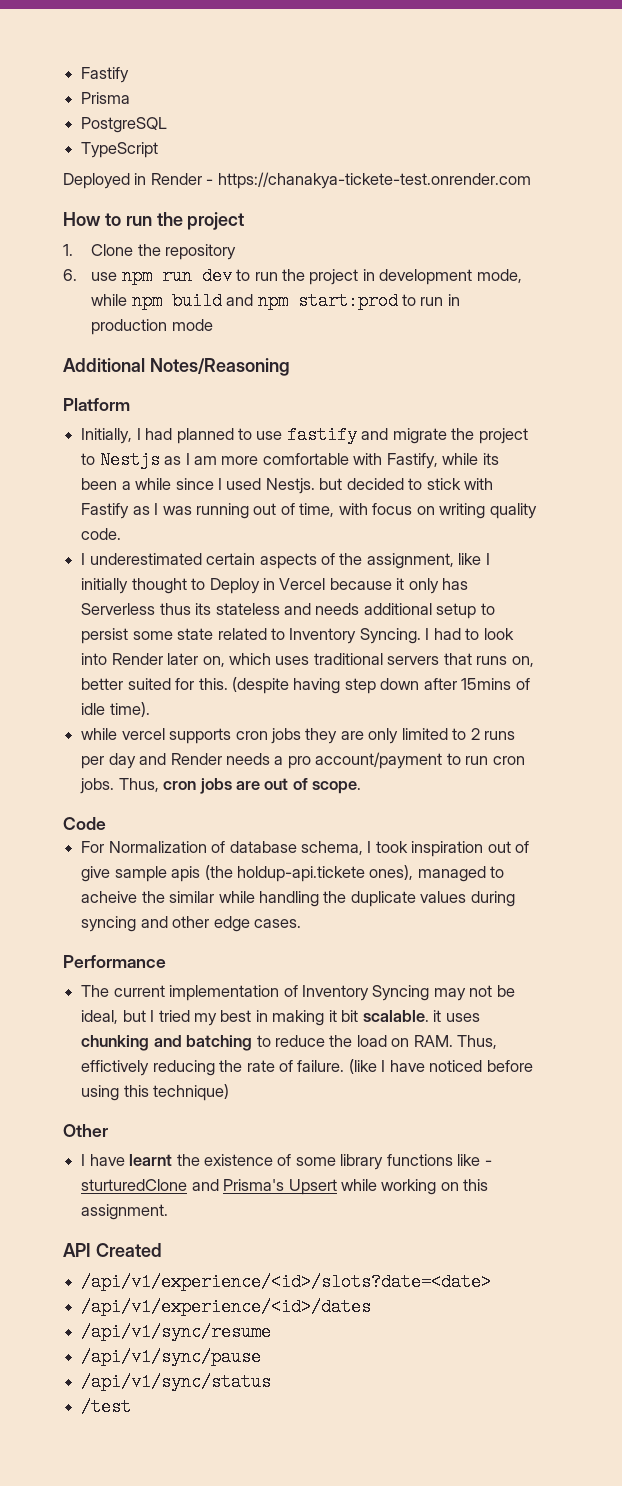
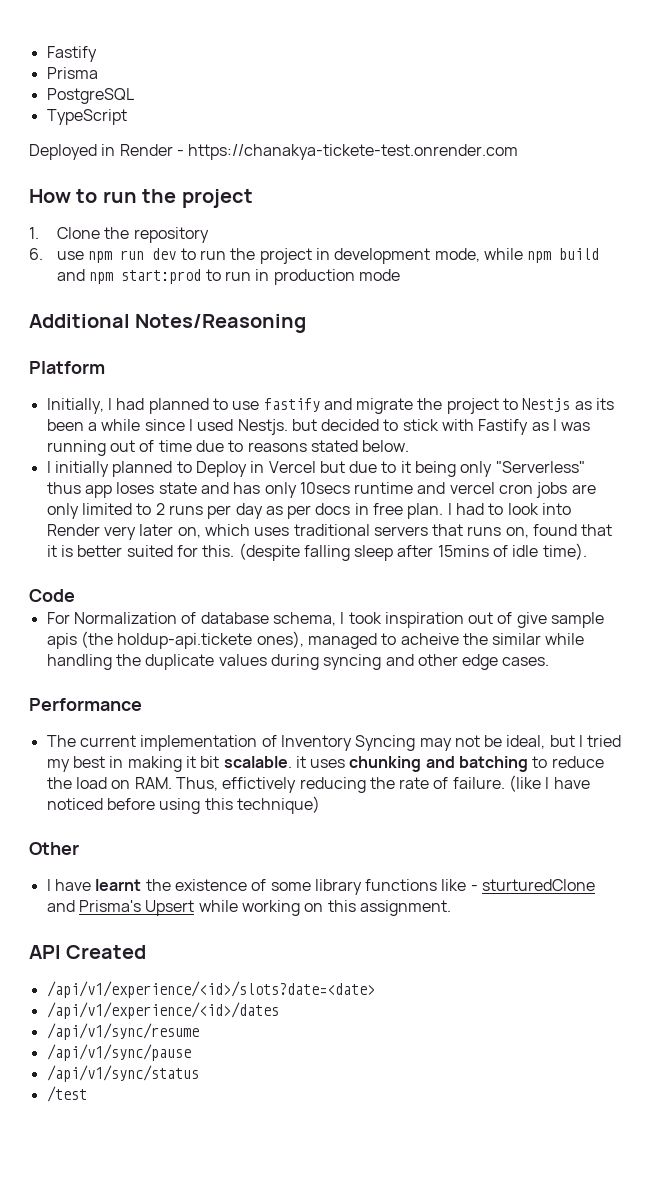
- Initially, I had planned to use fastify and migrate the project to Nestjs as I am more comfortable with Fastify, while its been a while since I used Nestjs. but decided to stick with Fastify as I was running out of time, with focus on writing quality code.
- I underestimated certain aspects of the assignment, like I initially thought to Deploy in Vercel because it only has Serverless thus its stateless and needs additional setup to persist some state related to Inventory Syncing.
+ Initially, I had planned to use fastify and migrate the project to Nestjs as its been a while since I used Nestjs. but decided to stick with Fastify as I was running out of time due to reasons stated below.
+ I initially planned to Deploy in Vercel but due to it being only "Serverless" thus app loses state and has only 10secs runtime and vercel cron jobs are only limited to 2 runs per day as per docs in free plan.
- I had to look into Render later on, which uses traditional servers that runs on, better suited for this.
+ I had to look into Render very later on, which uses traditional servers that runs on, found that it is better suited for this.
- (despite having step down after 15mins of idle time).
+ (despite falling sleep after 15mins of idle time).
- while vercel supports cron jobs they are only limited to 2 runs per day and Render needs a pro account/payment to run cron jobs. Thus, cron jobs are out of scope.

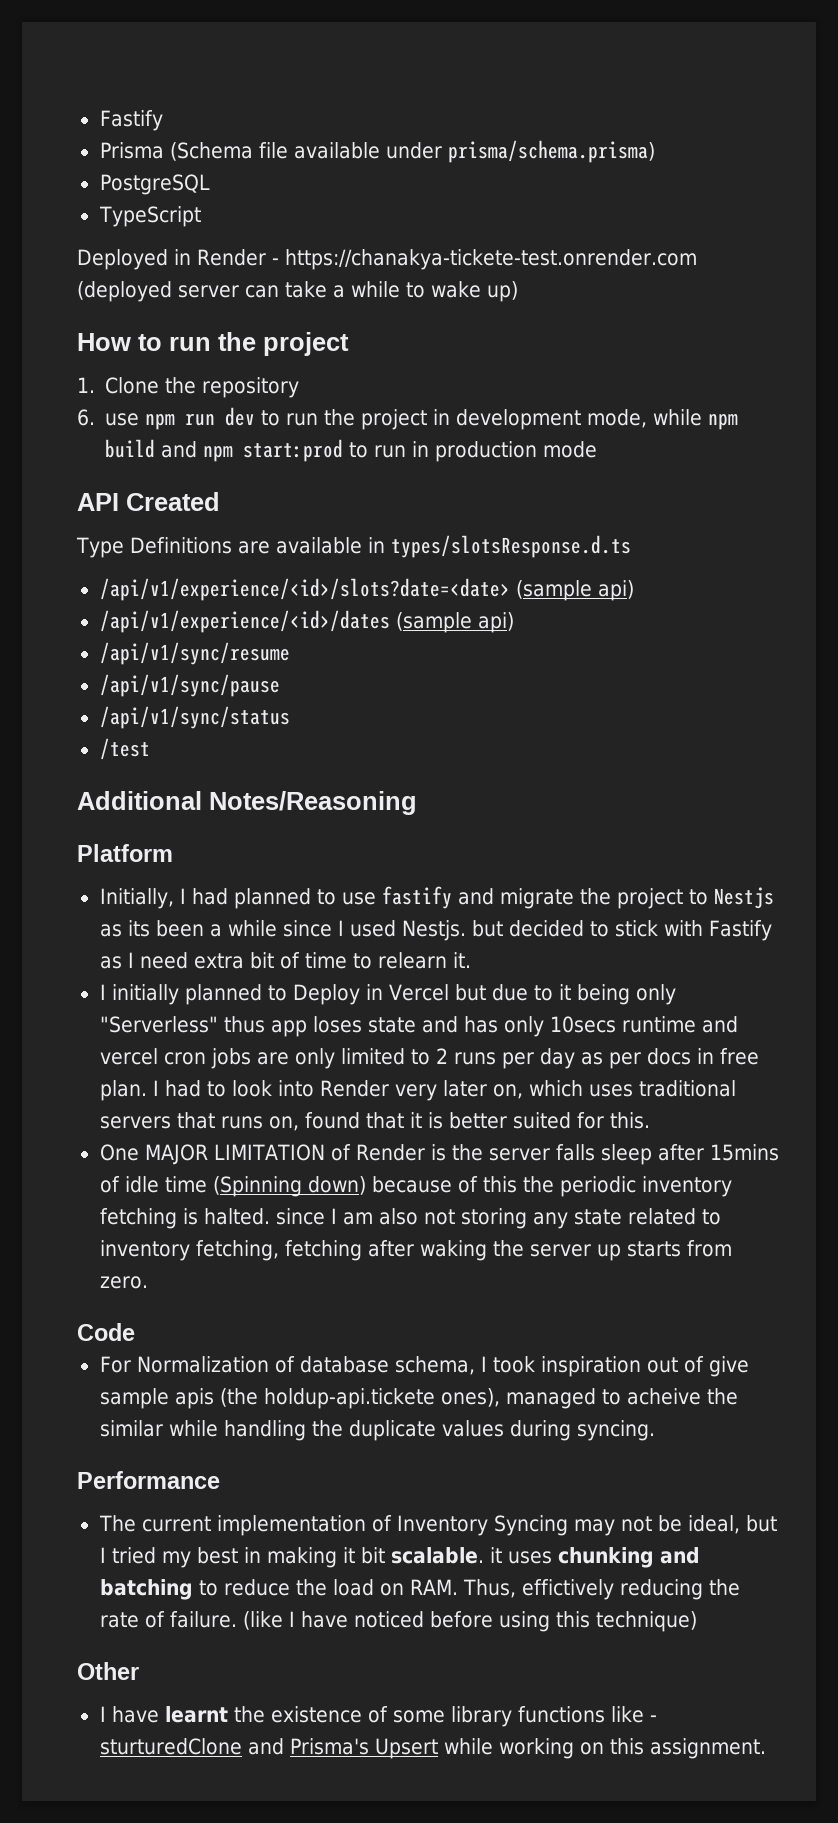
- Prisma
+ Prisma (Schema file available under prisma/schema.prisma)
- Deployed in Render - https://chanakya-tickete-test.onrender.com
+ Deployed in Render - https://chanakya-tickete-test.onrender.com (deployed server can take a while to wake up)
+ API Created
+ Type Definitions are available in types/slotsResponse.d.ts
+ /api/v1/experience/<id>/slots?date=<date> (sample api)
+ /api/v1/experience/<id>/dates (sample api)
+ /api/v1/sync/resume
+ /api/v1/sync/pause
+ /api/v1/sync/status
+ /test
- Initially, I had planned to use fastify and migrate the project to Nestjs as its been a while since I used Nestjs. but decided to stick with Fastify as I was running out of time due to reasons stated below.
+ Initially, I had planned to use fastify and migrate the project to Nestjs as its been a while since I used Nestjs. but decided to stick with Fastify as I need extra bit of time to relearn it.
- I had to look into Render very later on, which uses traditional servers that runs on, found that it is better suited for this. (despite falling sleep after 15mins of idle time).
+ I had to look into Render very later on, which uses traditional servers that runs on, found that it is better suited for this.
+ One MAJOR LIMITATION of Render is the server falls sleep after 15mins of idle time (Spinning down) because of this the periodic inventory fetching is halted. since I am also not storing any state related to inventory fetching, fetching after waking the server up starts from zero.
- For Normalization of database schema, I took inspiration out of give sample apis (the holdup-api.tickete ones), managed to acheive the similar while handling the duplicate values during syncing and other edge cases.
+ For Normalization of database schema, I took inspiration out of give sample apis (the holdup-api.tickete ones), managed to acheive the similar while handling the duplicate values during syncing.
- API Created
- /api/v1/experience/<id>/slots?date=<date>
- /api/v1/experience/<id>/dates
- /api/v1/sync/resume
- /api/v1/sync/pause
- /api/v1/sync/status
- /test

